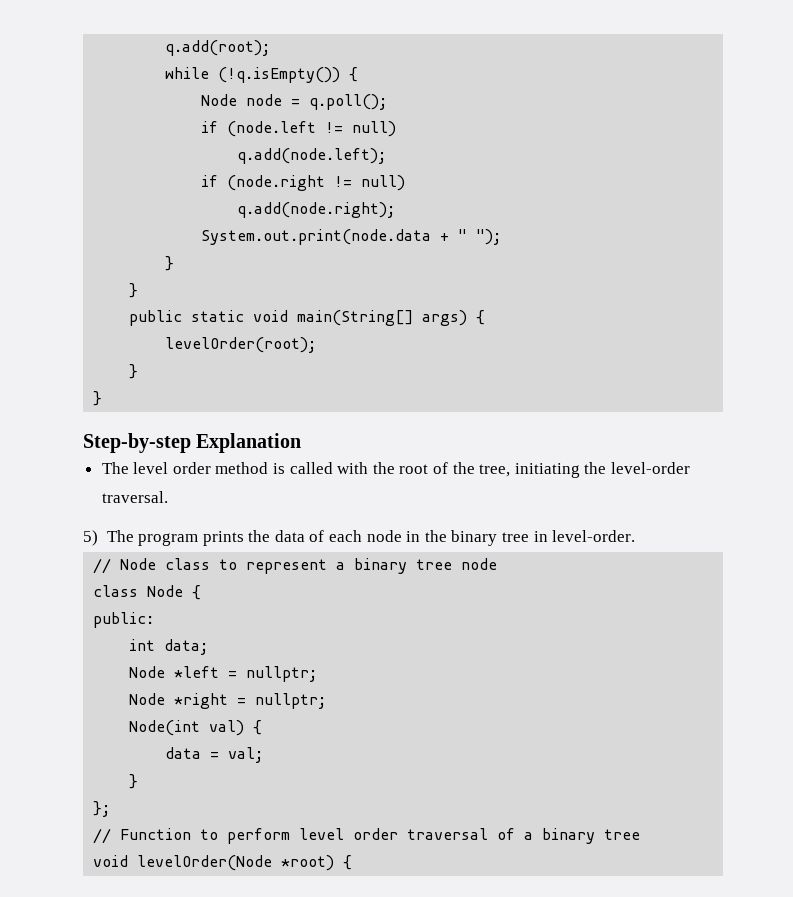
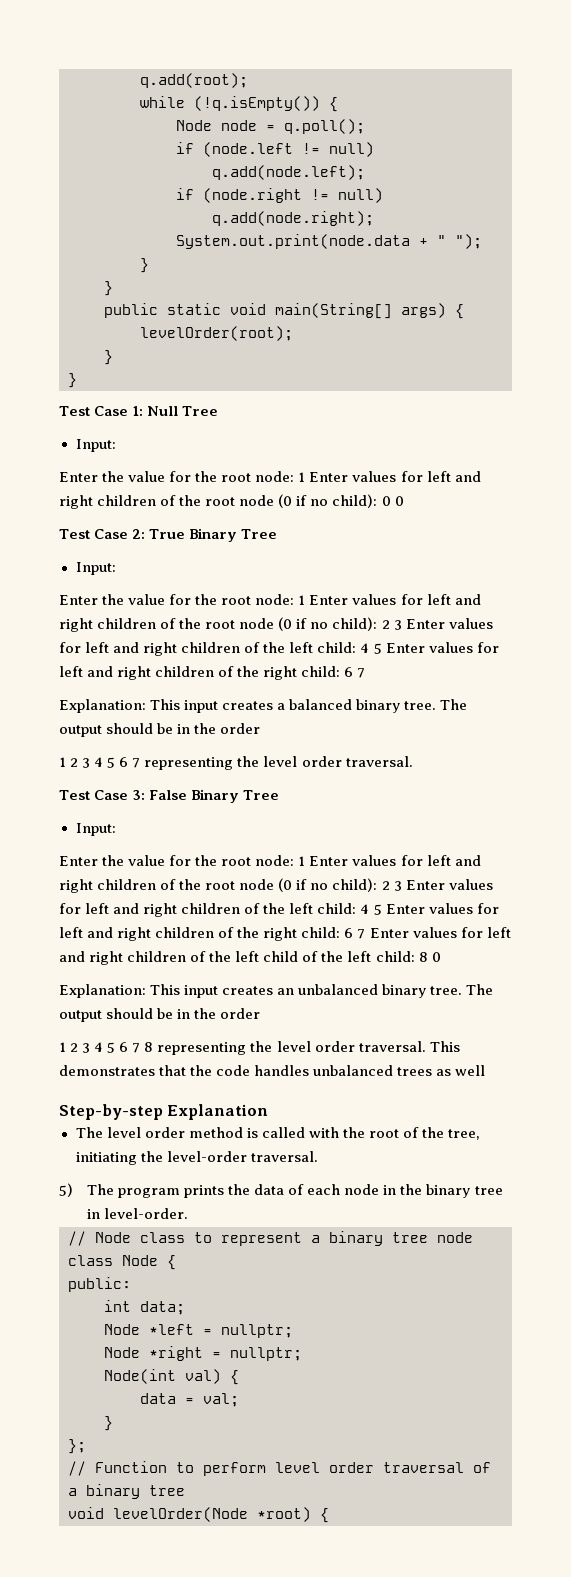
+ Test Case 1: Null Tree
+ Input:
+ Enter the value for the root node: 1 Enter values for left and right children of the root node (0 if no child): 0 0
+ Test Case 2: True Binary Tree
+ Input:
+ Enter the value for the root node: 1 Enter values for left and right children of the root node (0 if no child): 2 3 Enter values for left and right children of the left child: 4 5 Enter values for left and right children of the right child: 6 7
+ Explanation: This input creates a balanced binary tree. The output should be in the order
+ 1 2 3 4 5 6 7 representing the level order traversal.
+ Test Case 3: False Binary Tree
+ Input:
+ Enter the value for the root node: 1 Enter values for left and right children of the root node (0 if no child): 2 3 Enter values for left and right children of the left child: 4 5 Enter values for left and right children of the right child: 6 7 Enter values for left and right children of the left child of the left child: 8 0
+ Explanation: This input creates an unbalanced binary tree. The output should be in the order
+ 1 2 3 4 5 6 7 8 representing the level order traversal. This demonstrates that the code handles unbalanced trees as well

